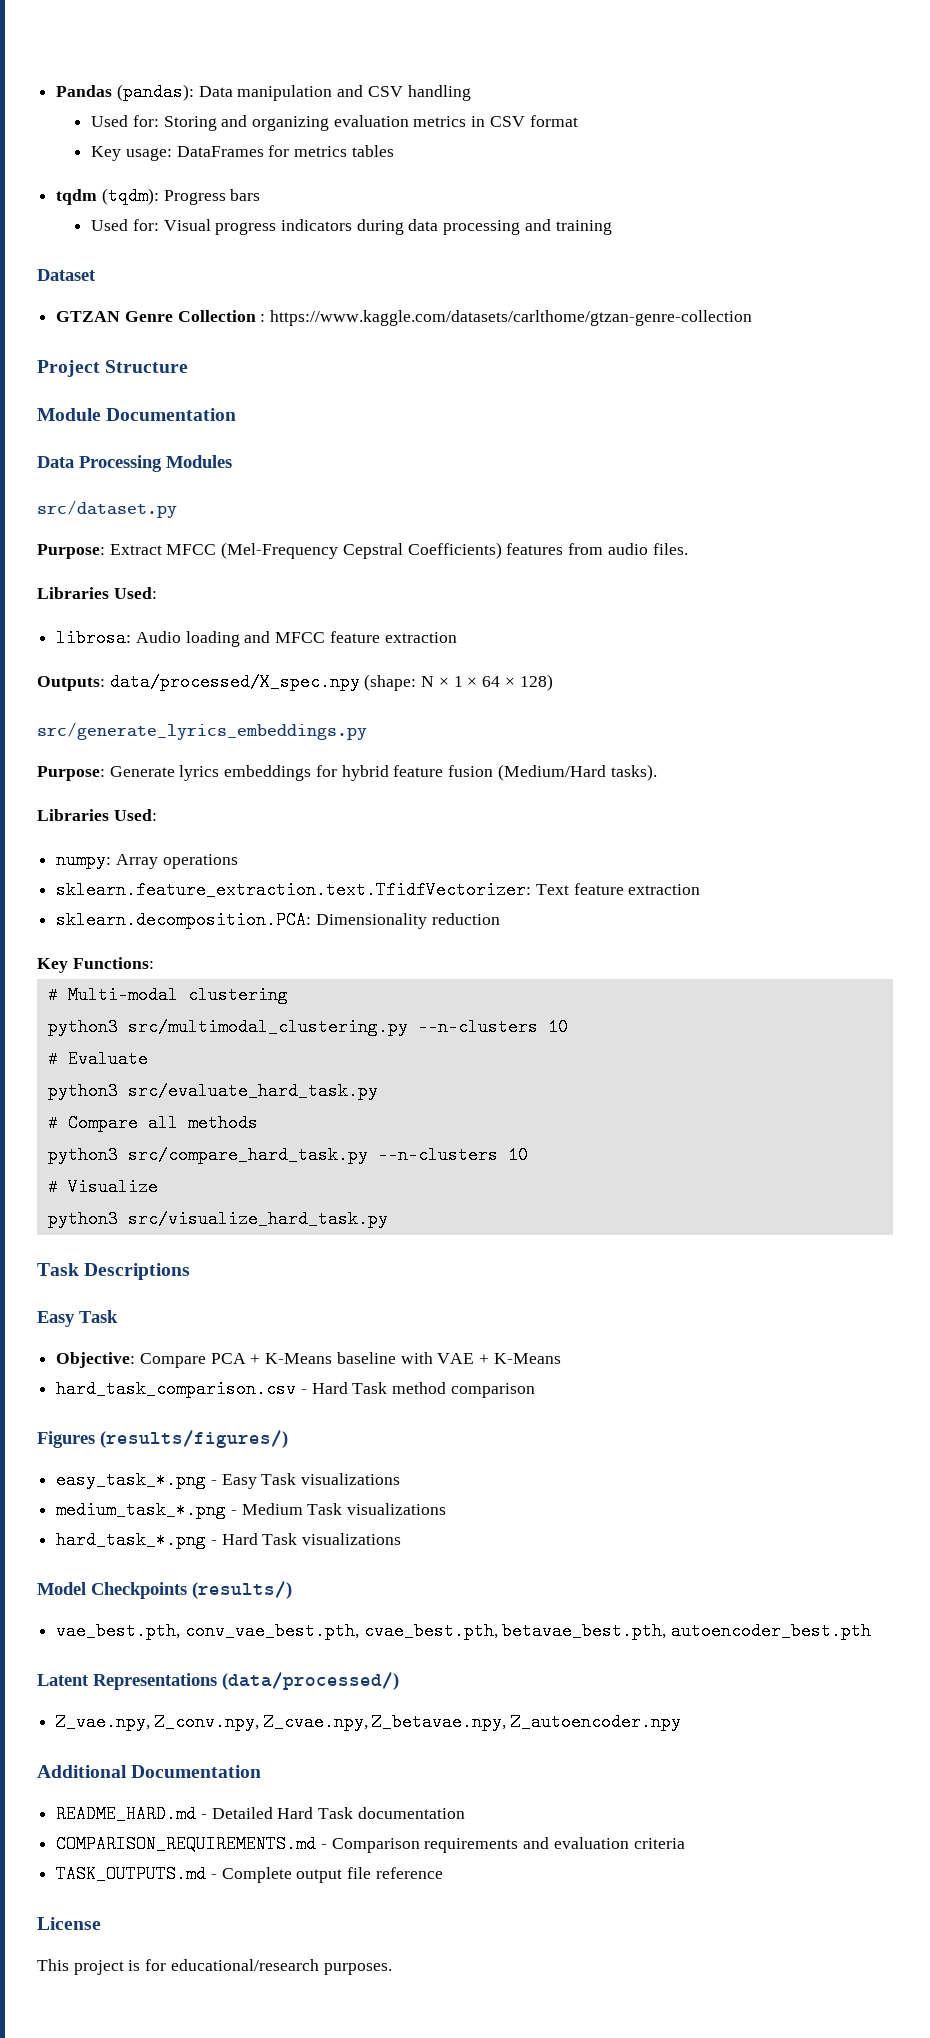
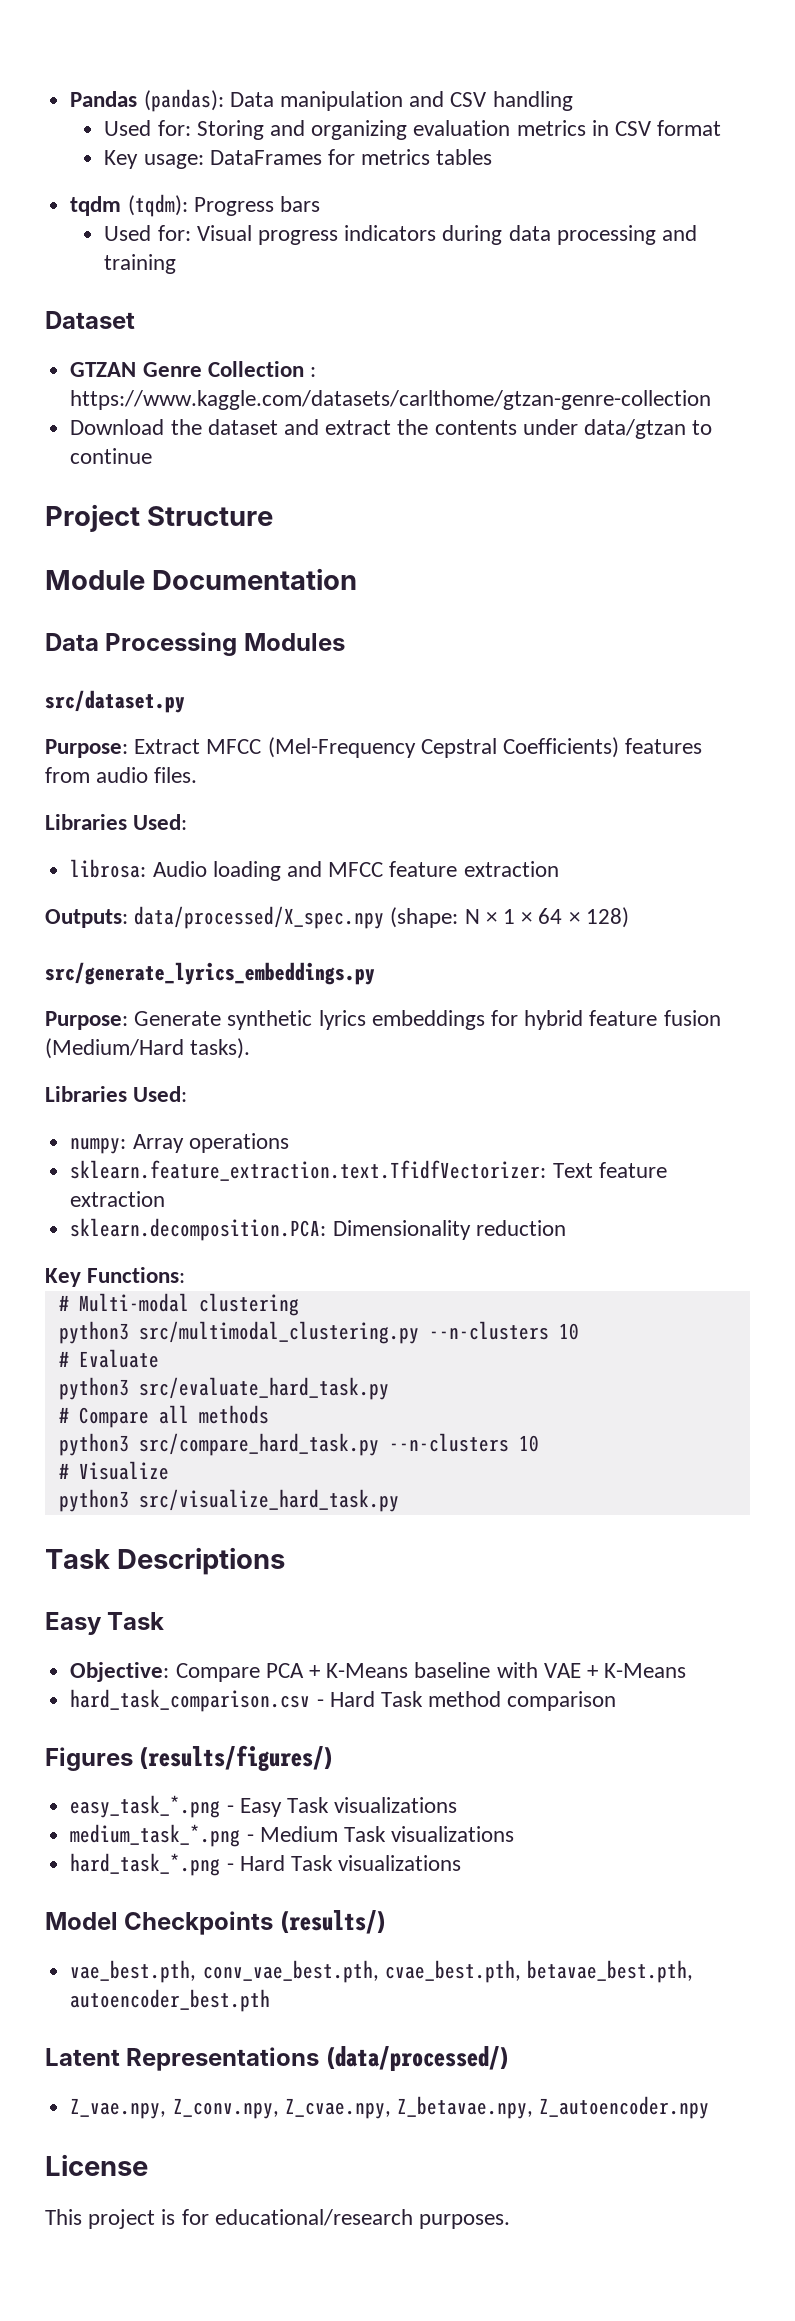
+ Download the dataset and extract the contents under data/gtzan to continue
- Purpose: Generate lyrics embeddings for hybrid feature fusion (Medium/Hard tasks).
+ Purpose: Generate synthetic lyrics embeddings for hybrid feature fusion (Medium/Hard tasks).
- Additional Documentation
- README_HARD.md - Detailed Hard Task documentation
- COMPARISON_REQUIREMENTS.md - Comparison requirements and evaluation criteria
- TASK_OUTPUTS.md - Complete output file reference

